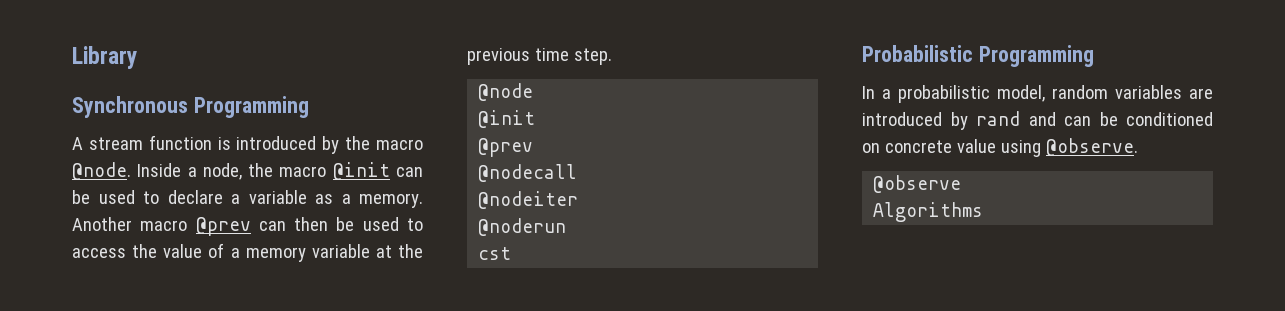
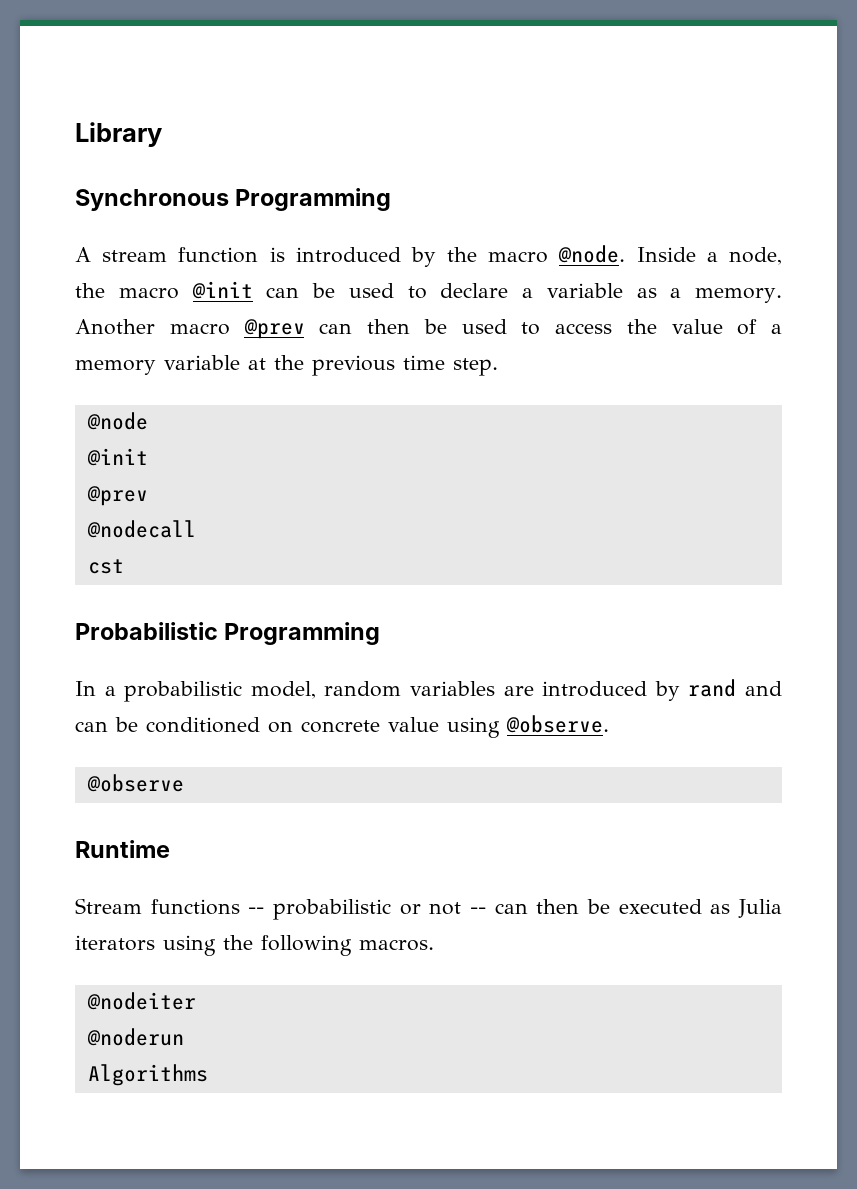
- @nodeiter
- @noderun
+ Runtime
+ Stream functions -- probabilistic or not -- can then be executed as Julia iterators using the following macros.
+ @nodeiter
+ @noderun

